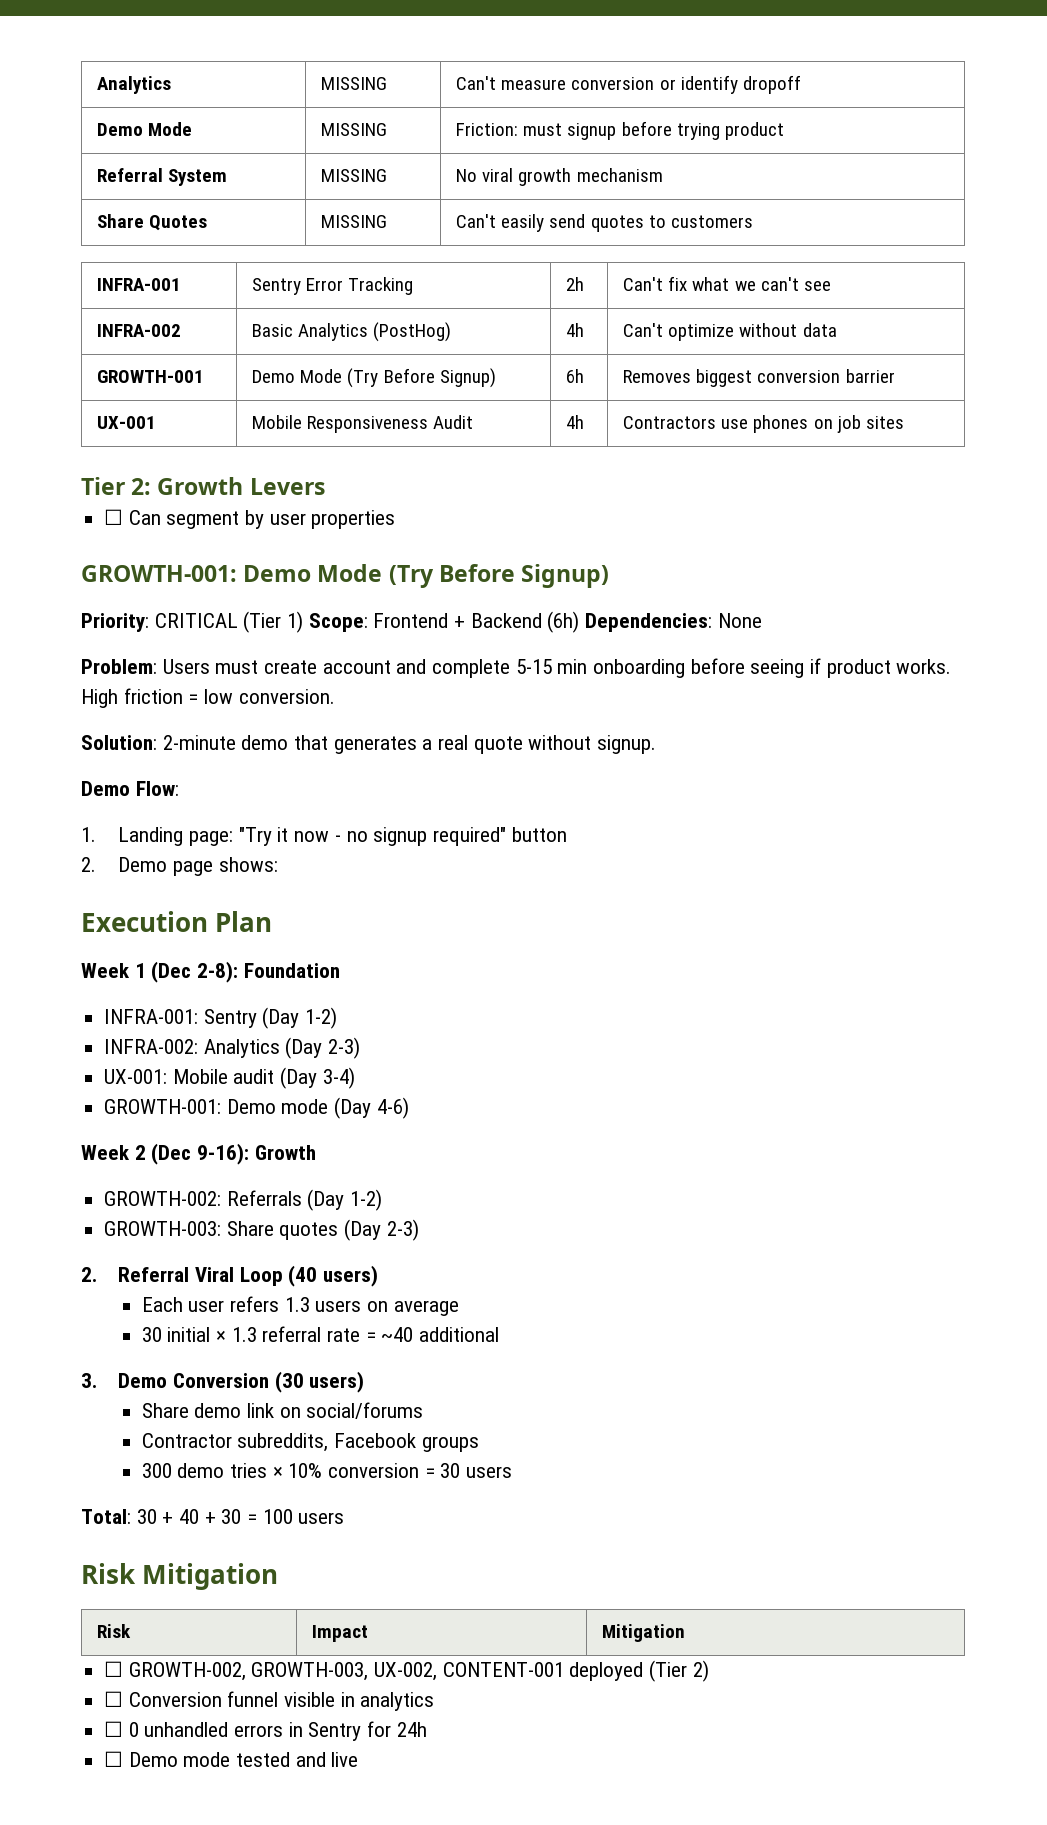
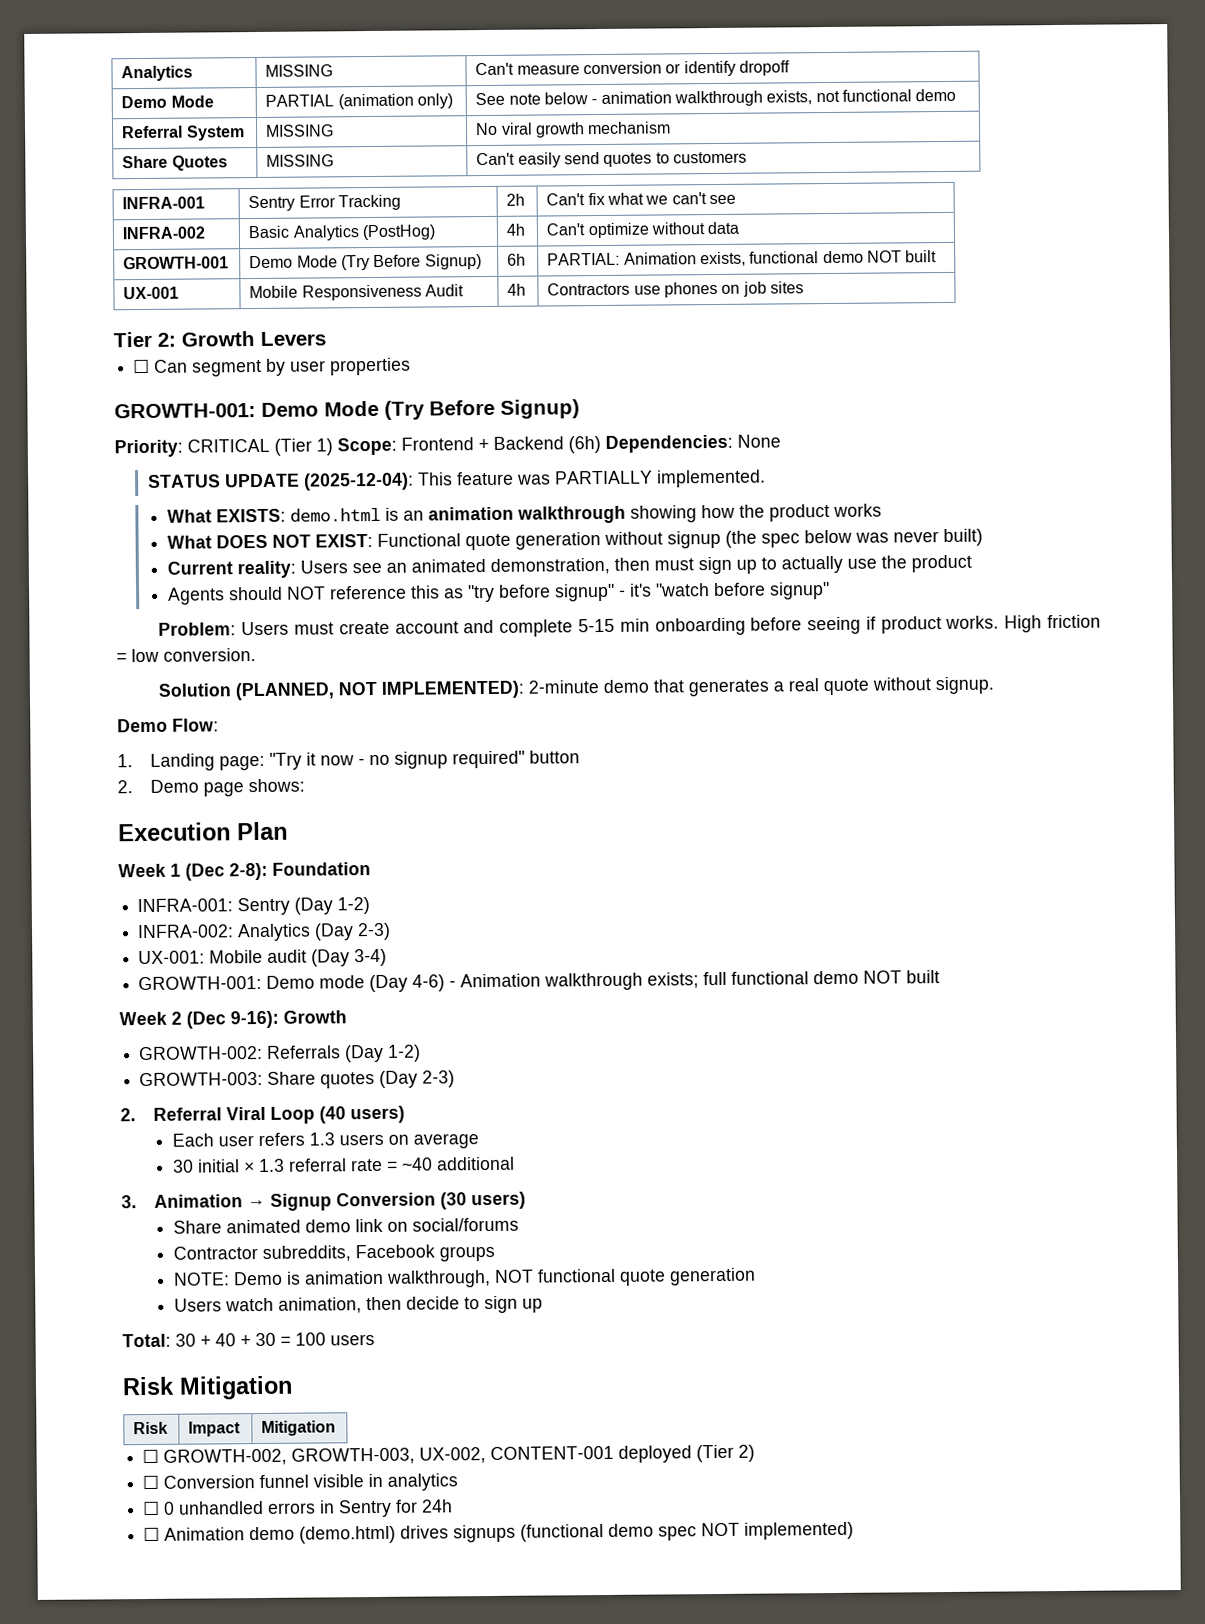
- Demo Mode | MISSING | Friction: must signup before trying product
+ Demo Mode | PARTIAL (animation only) | See note below - animation walkthrough exists, not functional demo
- GROWTH-001 | Demo Mode (Try Before Signup) | 6h | Removes biggest conversion barrier
+ GROWTH-001 | Demo Mode (Try Before Signup) | 6h | PARTIAL: Animation exists, functional demo NOT built
+ STATUS UPDATE (2025-12-04): This feature was PARTIALLY implemented.
+ What EXISTS: demo.html is an animation walkthrough showing how the product works
+ What DOES NOT EXIST: Functional quote generation without signup (the spec below was never built)
+ Current reality: Users see an animated demonstration, then must sign up to actually use the product
+ Agents should NOT reference this as "try before signup" - it's "watch before signup"
- Solution: 2-minute demo that generates a real quote without signup.
+ Solution (PLANNED, NOT IMPLEMENTED): 2-minute demo that generates a real quote without signup.
- GROWTH-001: Demo mode (Day 4-6)
+ GROWTH-001: Demo mode (Day 4-6) - Animation walkthrough exists; full functional demo NOT built
- 3. Demo Conversion (30 users)
+ 3. Animation → Signup Conversion (30 users)
- Share demo link on social/forums
+ Share animated demo link on social/forums
- 300 demo tries × 10% conversion = 30 users
+ NOTE: Demo is animation walkthrough, NOT functional quote generation
+ Users watch animation, then decide to sign up
- ☐ Demo mode tested and live
+ ☐ Animation demo (demo.html) drives signups (functional demo spec NOT implemented)

